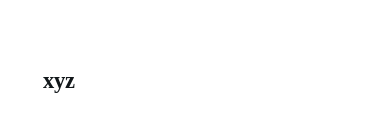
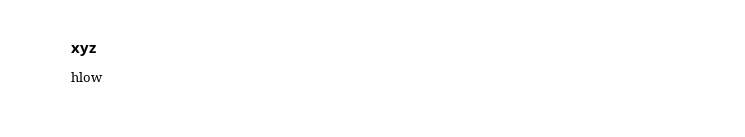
+ hlow

